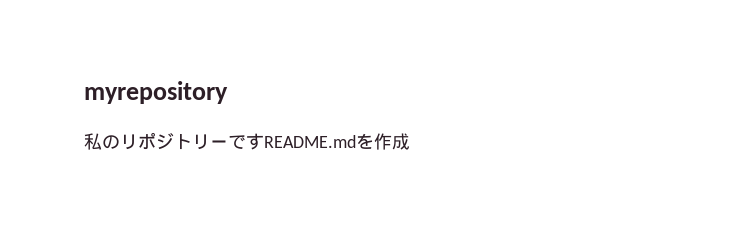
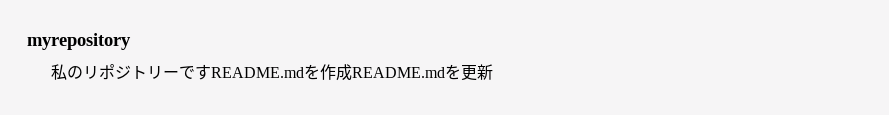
- 私のリポジトリーですREADME.mdを作成
+ 私のリポジトリーですREADME.mdを作成README.mdを更新

